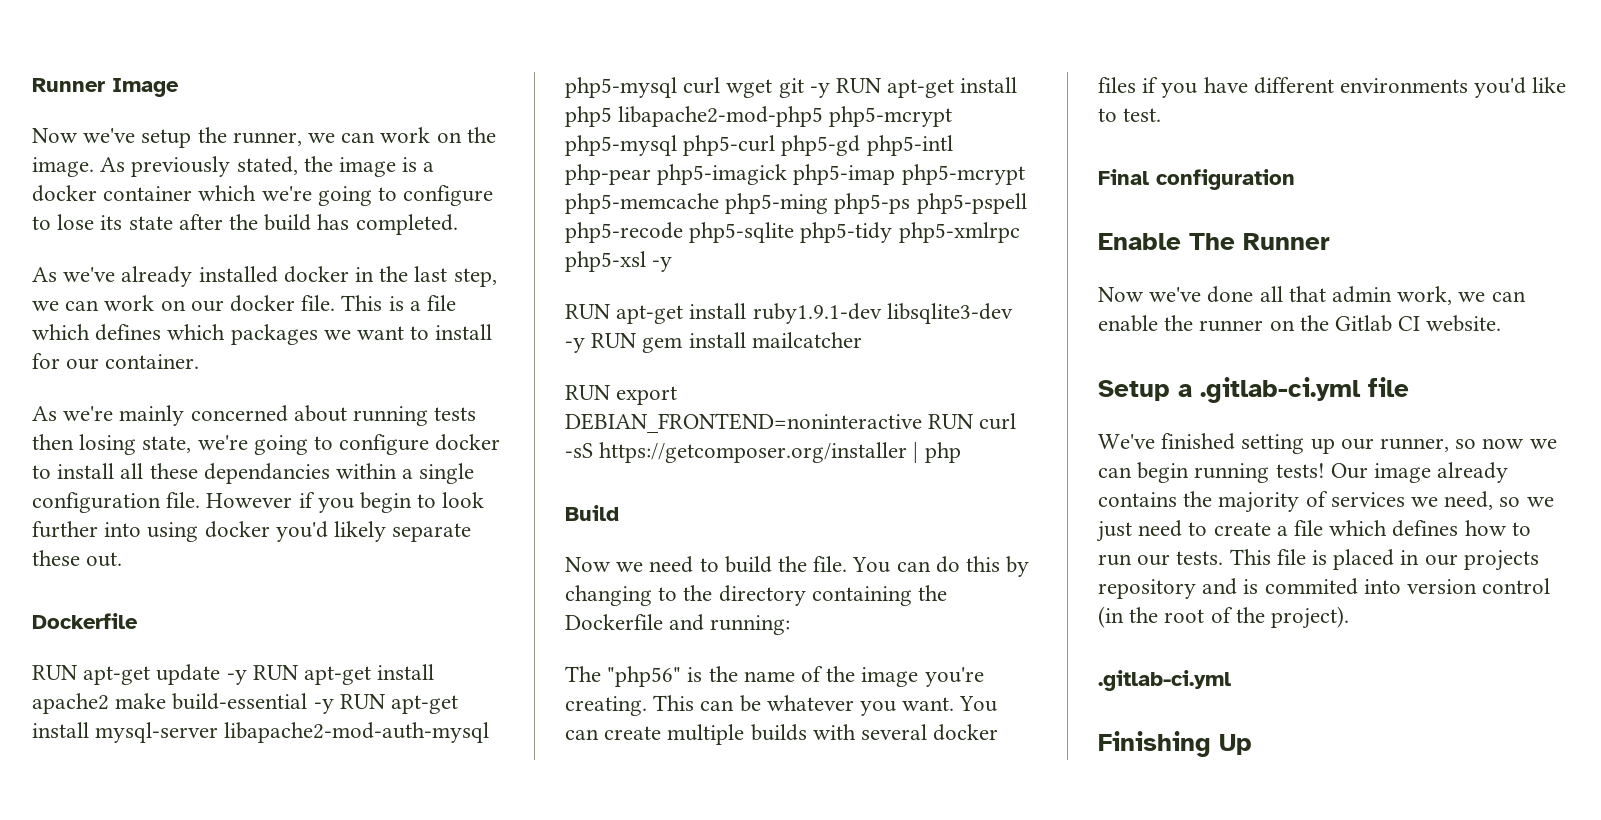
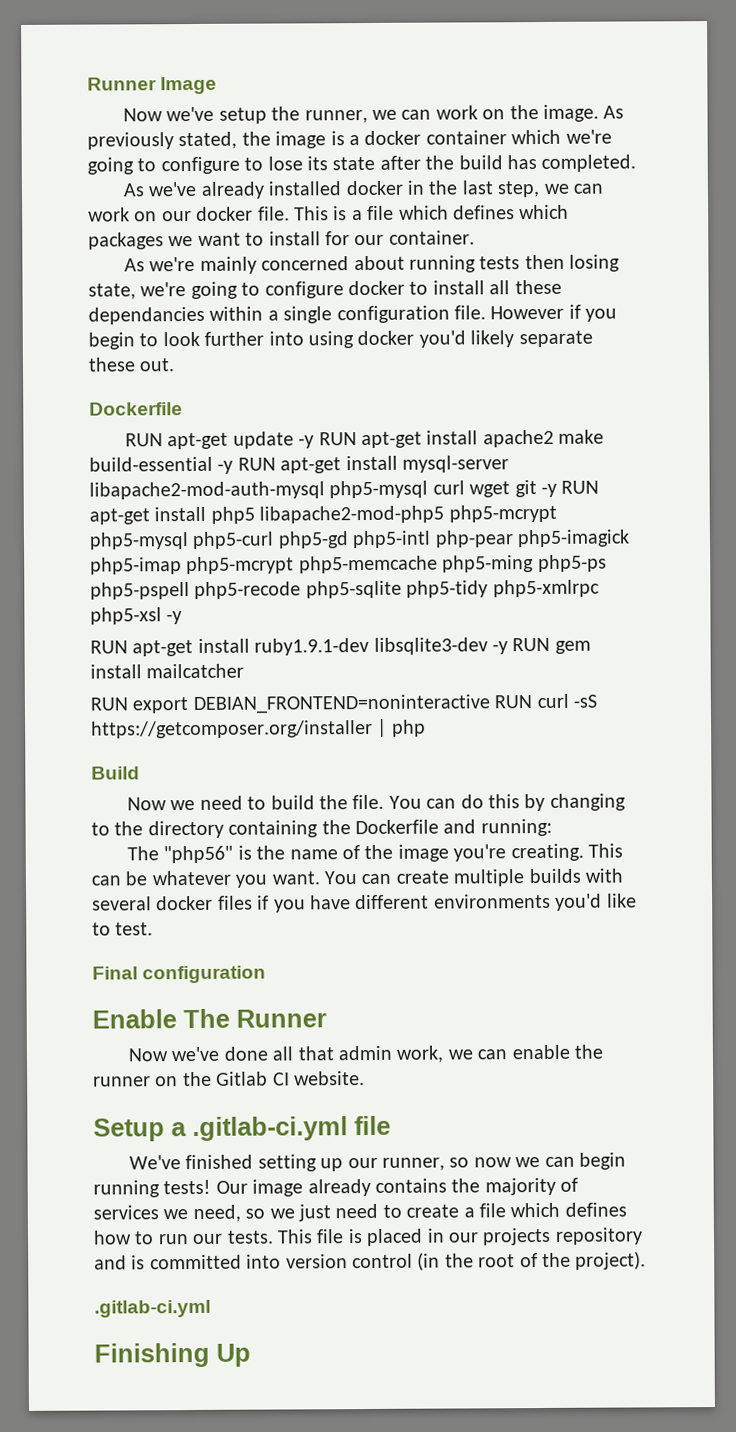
- This file is placed in our projects repository and is commited into version control (in the root of the project).
+ This file is placed in our projects repository and is committed into version control (in the root of the project).

